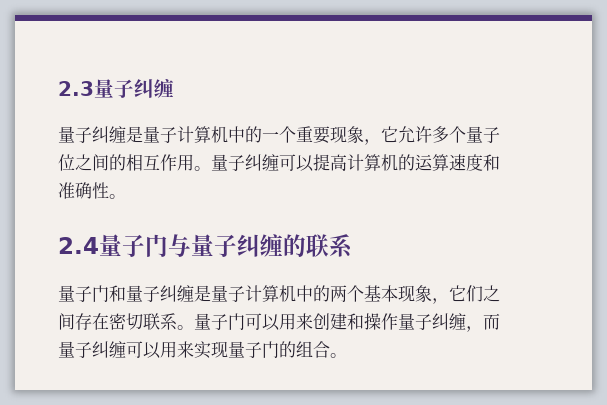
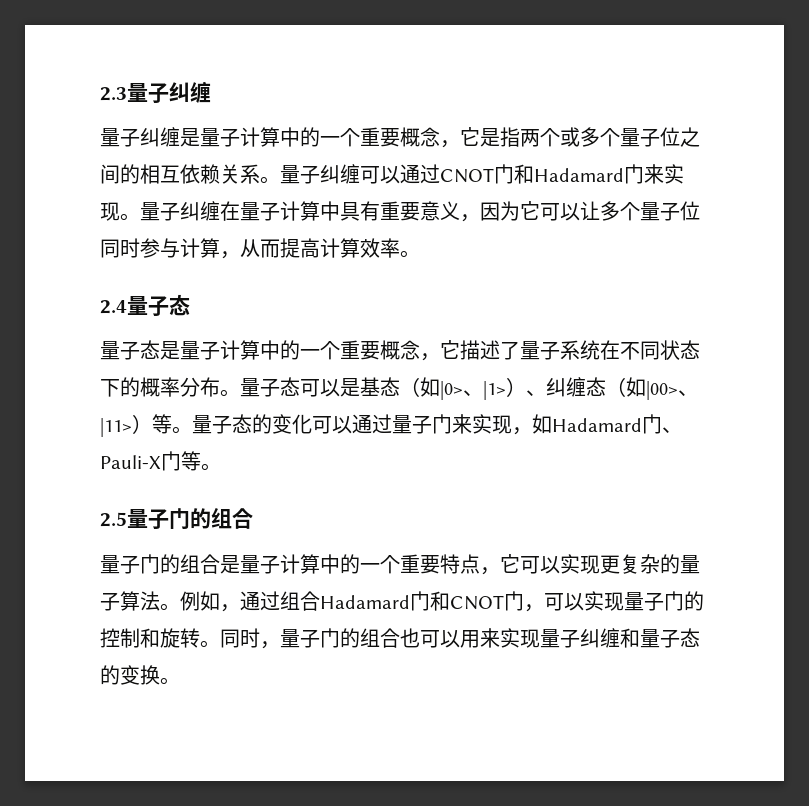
- 量子纠缠是量子计算机中的一个重要现象，它允许多个量子位之间的相互作用。
+ 量子纠缠是量子计算中的一个重要概念，它是指两个或多个量子位之间的相互依赖关系。
- 量子纠缠可以提高计算机的运算速度和准确性。
- 2.4量子门与量子纠缠的联系
- 量子门和量子纠缠是量子计算机中的两个基本现象，它们之间存在密切联系。量子门可以用来创建和操作量子纠缠，而量子纠缠可以用来实现量子门的组合。
+ 量子纠缠可以通过CNOT门和Hadamard门来实现。量子纠缠在量子计算中具有重要意义，因为它可以让多个量子位同时参与计算，从而提高计算效率。
+ 2.4量子态
+ 量子态是量子计算中的一个重要概念，它描述了量子系统在不同状态下的概率分布。量子态可以是基态（如|0>、|1>）、纠缠态（如|00>、|11>）等。量子态的变化可以通过量子门来实现，如Hadamard门、Pauli-X门等。
+ 2.5量子门的组合
+ 量子门的组合是量子计算中的一个重要特点，它可以实现更复杂的量子算法。例如，通过组合Hadamard门和CNOT门，可以实现量子门的控制和旋转。同时，量子门的组合也可以用来实现量子纠缠和量子态的变换。

